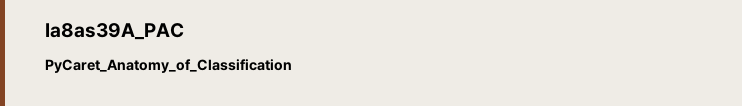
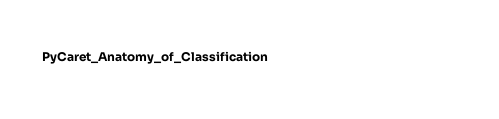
- Ia8as39A_PAC

